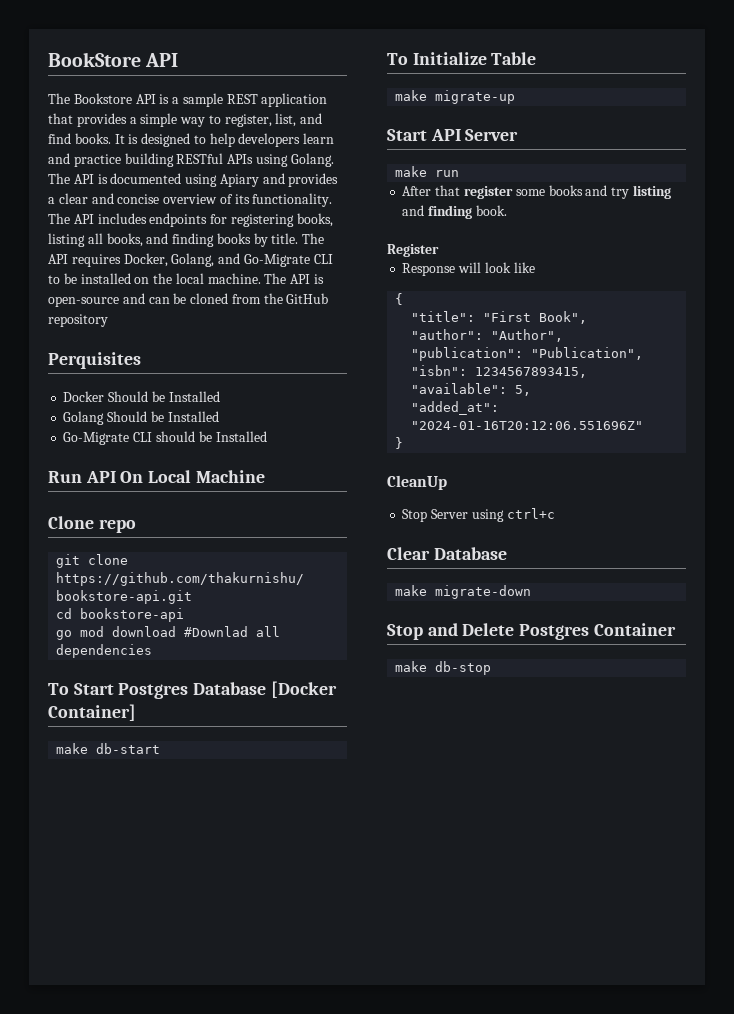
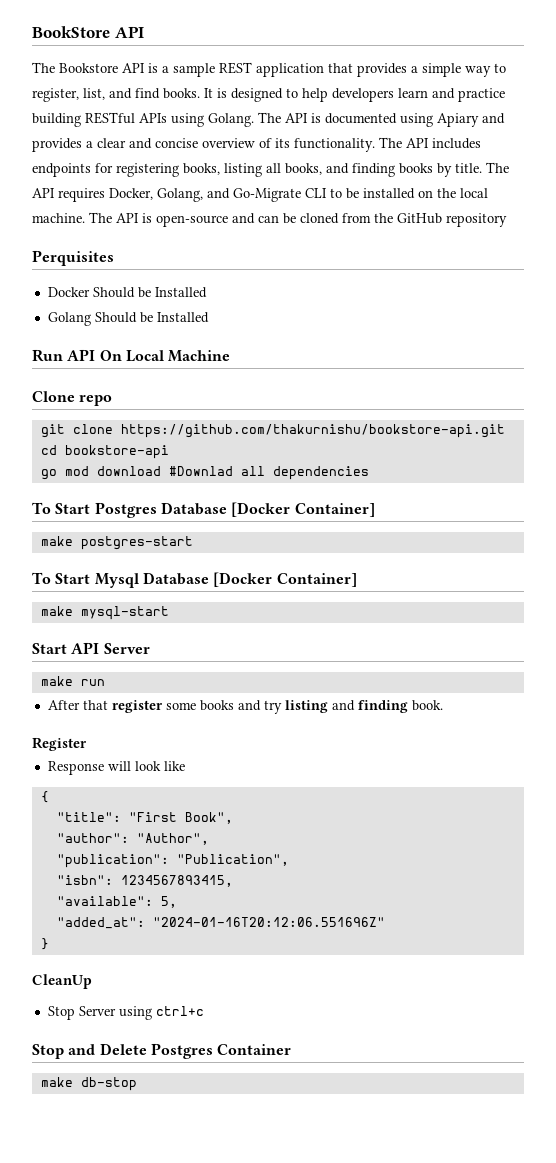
- Go-Migrate CLI should be Installed
- make db-start
- To Initialize Table
- make migrate-up
+ make postgres-start
+ To Start Mysql Database [Docker Container]
+ make mysql-start
- Clear Database
- make migrate-down

